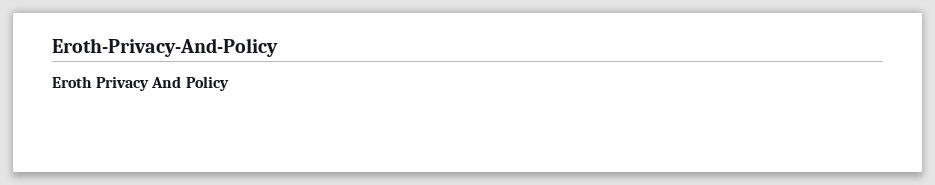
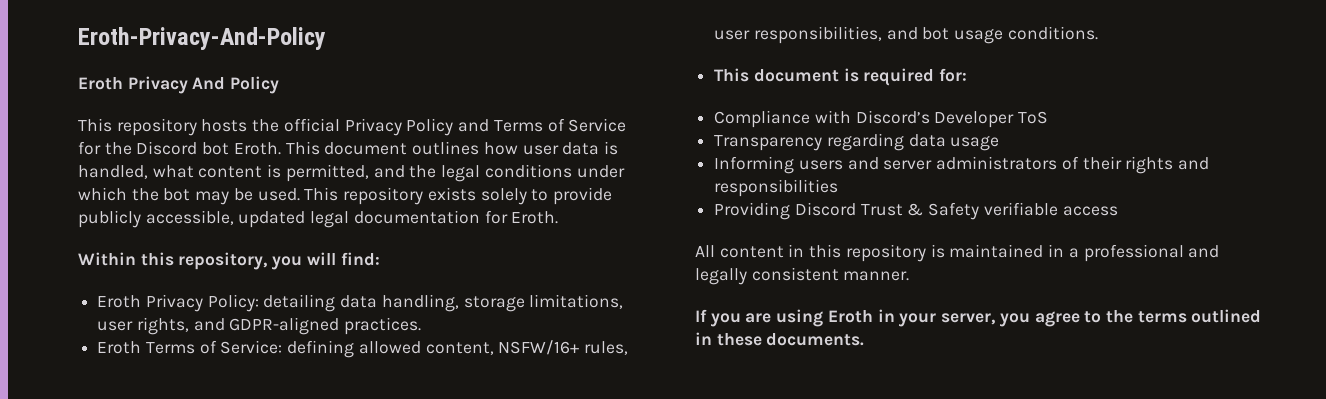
+ This repository hosts the official Privacy Policy and Terms of Service for the Discord bot Eroth. This document outlines how user data is handled, what content is permitted, and the legal conditions under which the bot may be used. This repository exists solely to provide publicly accessible, updated legal documentation for Eroth.
+ Within this repository, you will find:
+ Eroth Privacy Policy: detailing data handling, storage limitations, user rights, and GDPR-aligned practices.
+ Eroth Terms of Service: defining allowed content, NSFW/16+ rules, user responsibilities, and bot usage conditions.
+ This document is required for:
+ Compliance with Discord’s Developer ToS
+ Transparency regarding data usage
+ Informing users and server administrators of their rights and responsibilities
+ Providing Discord Trust & Safety verifiable access
+ All content in this repository is maintained in a professional and legally consistent manner.
+ If you are using Eroth in your server, you agree to the terms outlined in these documents.

